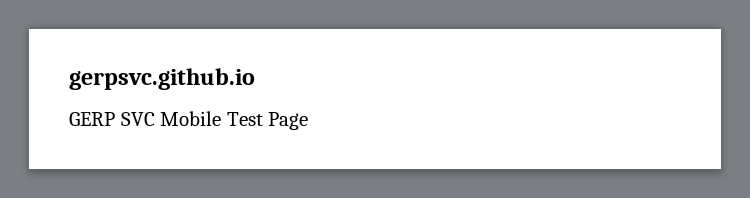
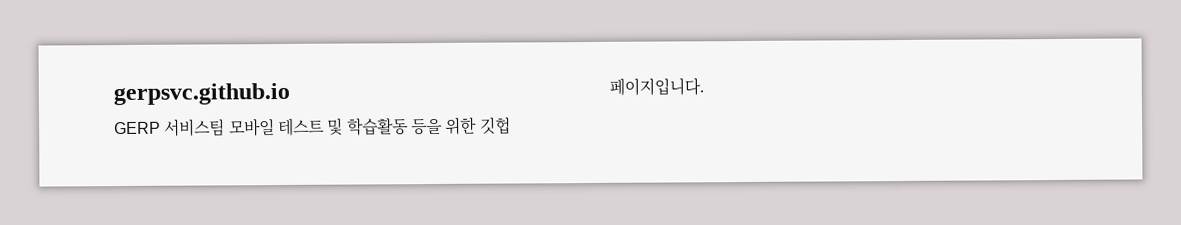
- GERP SVC Mobile Test Page
+ GERP 서비스팀 모바일 테스트 및 학습활동 등을 위한 깃헙 페이지입니다.

